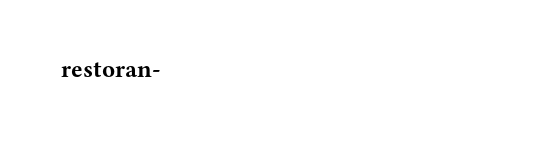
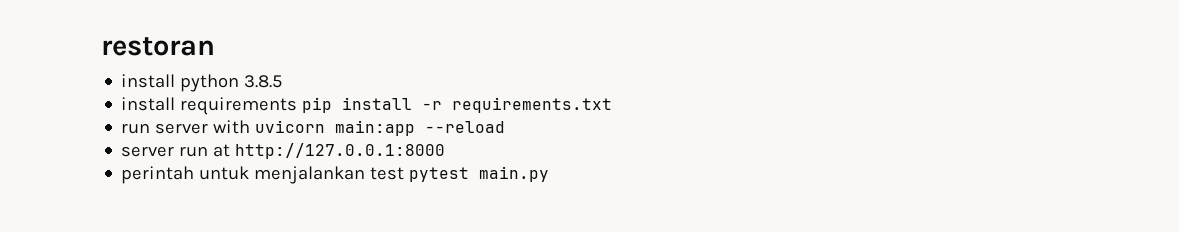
- restoran-
+ restoran
+ install python 3.8.5
+ install requirements pip install -r requirements.txt
+ run server with uvicorn main:app --reload
+ server run at http://127.0.0.1:8000
+ perintah untuk menjalankan test pytest main.py

